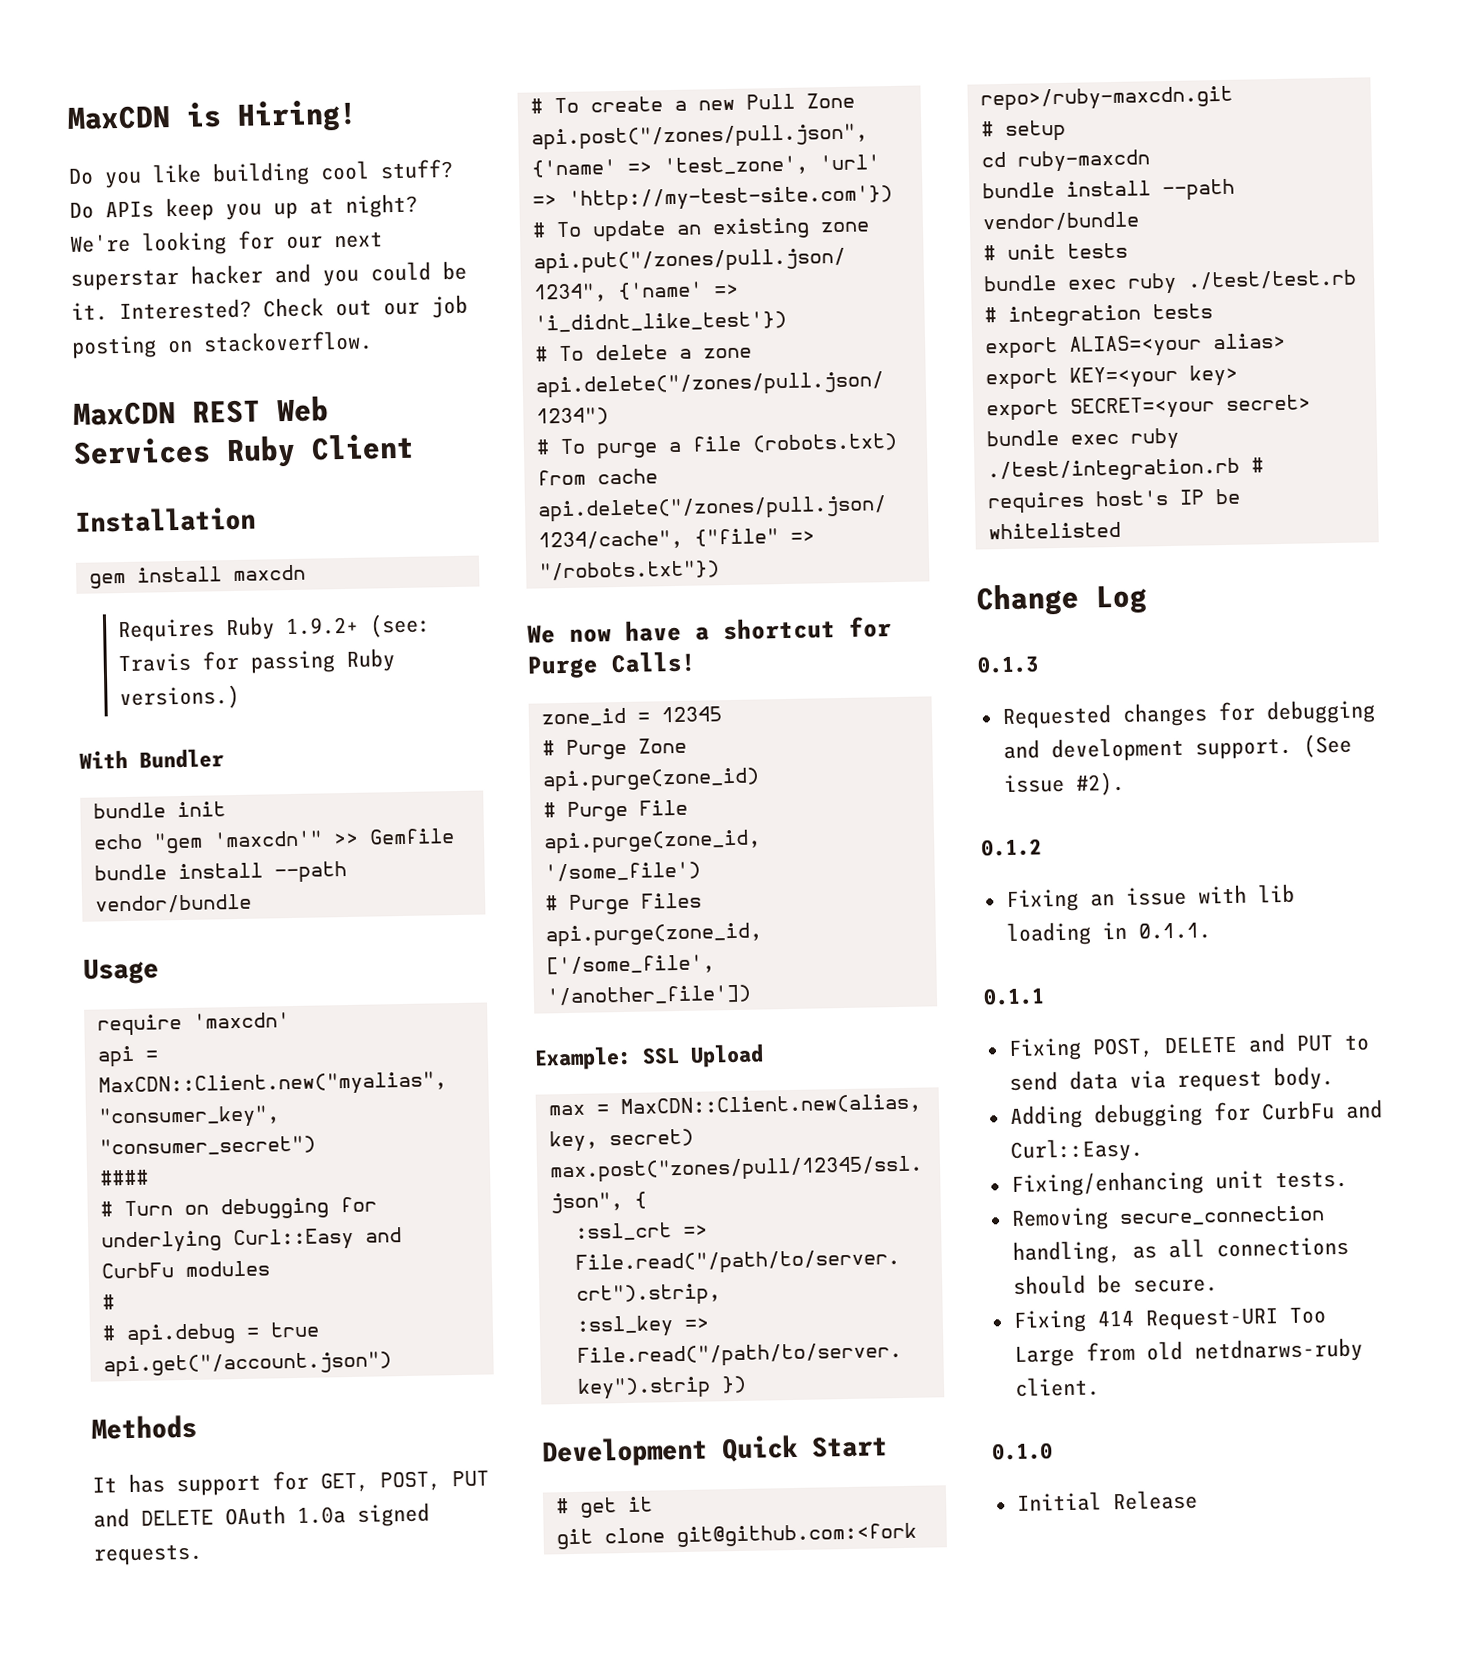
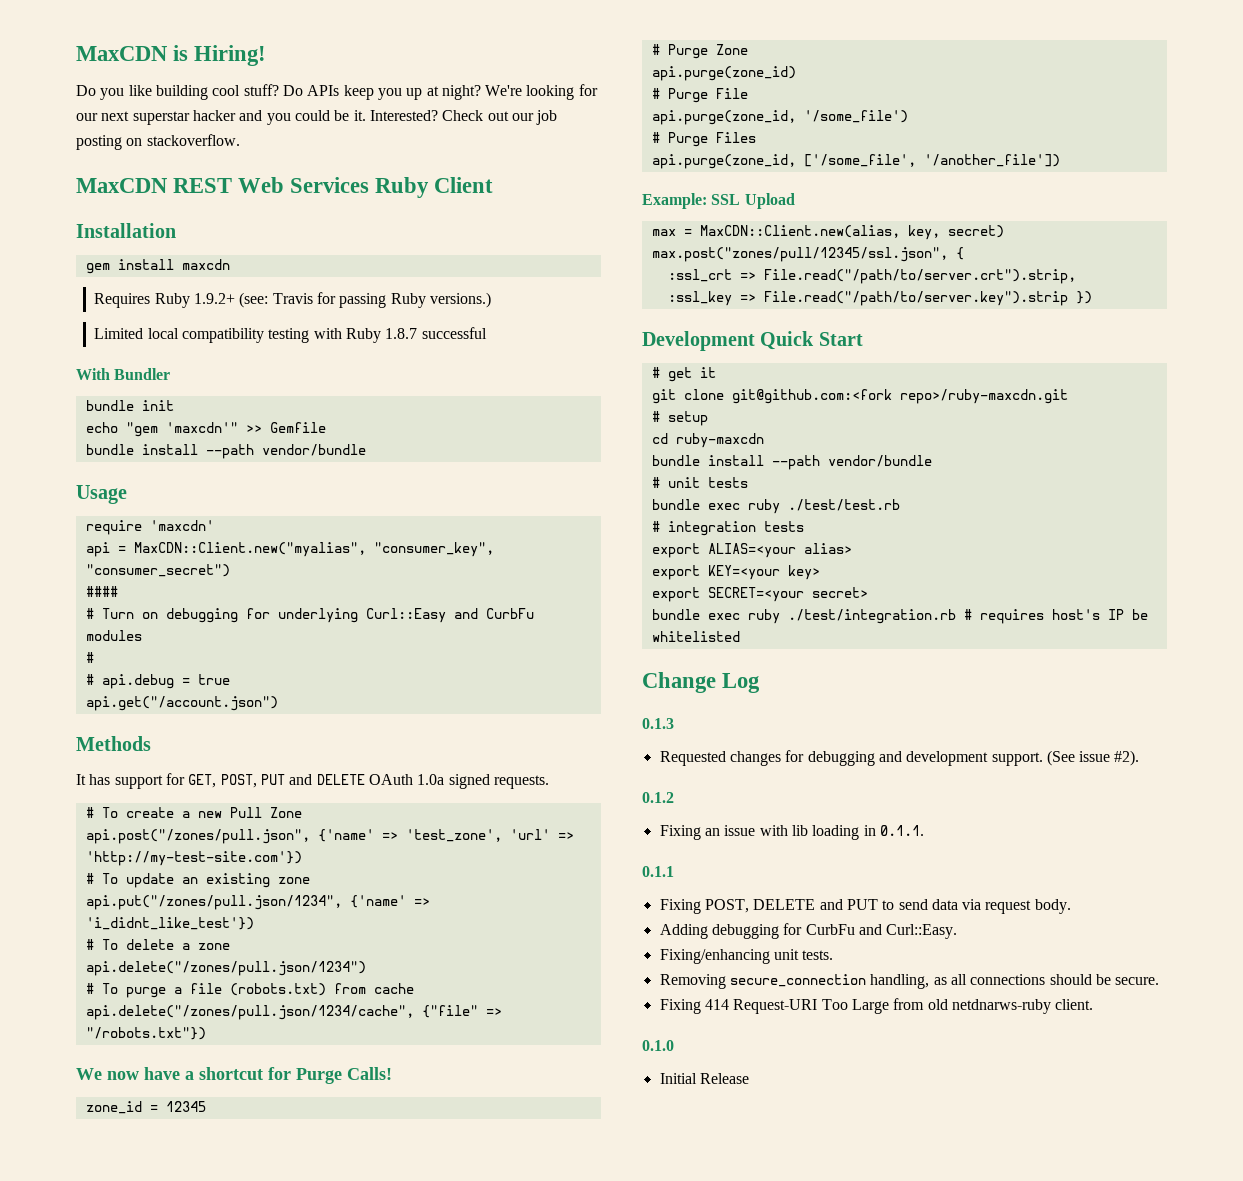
+ Limited local compatibility testing with Ruby 1.8.7 successful

